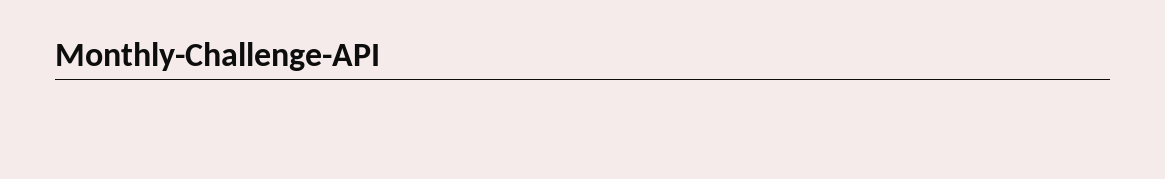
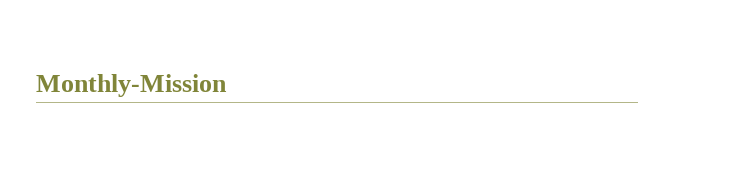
- Monthly-Challenge-API
+ Monthly-Mission

